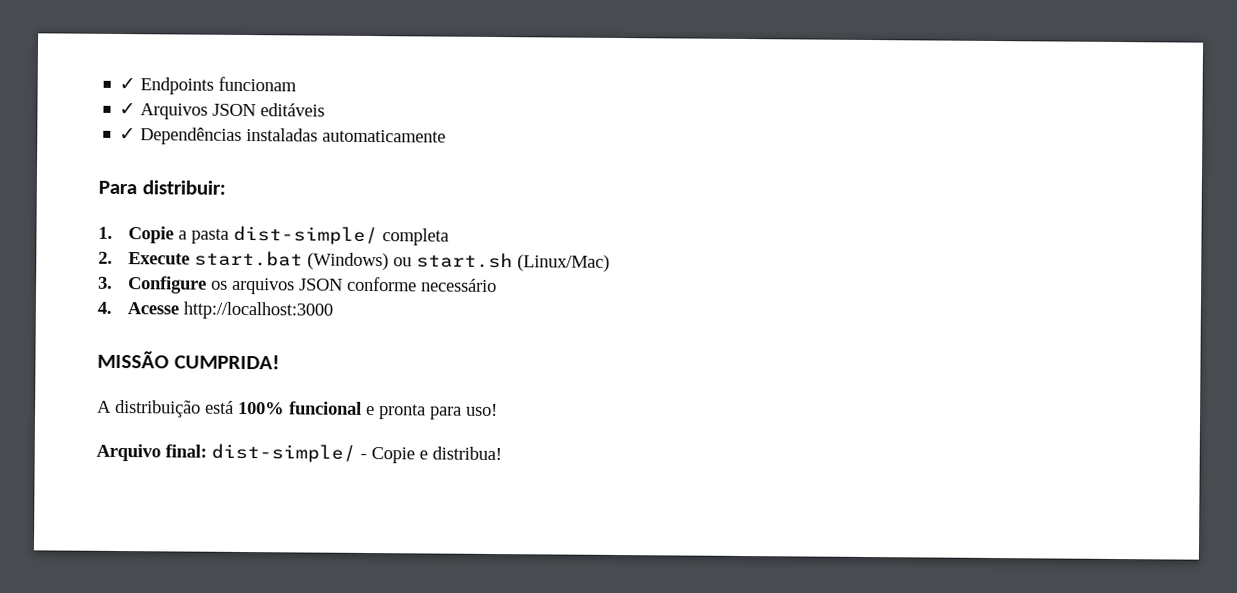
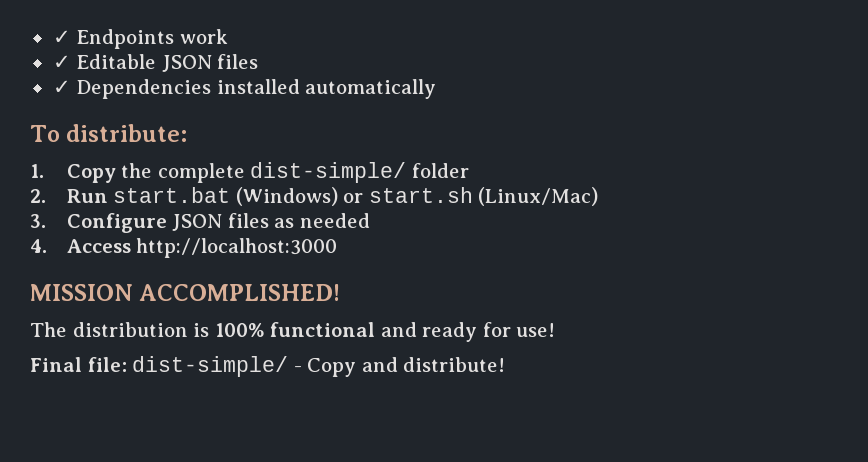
- ✓ Endpoints funcionam
- ✓ Arquivos JSON editáveis
- ✓ Dependências instaladas automaticamente
- Para distribuir:
- 1. Copie a pasta dist-simple/ completa
+ ✓ Endpoints work
+ ✓ Editable JSON files
+ ✓ Dependencies installed automatically
+ To distribute:
+ 1. Copy the complete dist-simple/ folder
- 2. Execute start.bat (Windows) ou start.sh (Linux/Mac)
+ 2. Run start.bat (Windows) or start.sh (Linux/Mac)
- 3. Configure os arquivos JSON conforme necessário
+ 3. Configure JSON files as needed
- 4. Acesse http://localhost:3000
+ 4. Access http://localhost:3000
- MISSÃO CUMPRIDA!
- A distribuição está 100% funcional e pronta para uso!
- Arquivo final: dist-simple/ - Copie e distribua!
+ MISSION ACCOMPLISHED!
+ The distribution is 100% functional and ready for use!
+ Final file: dist-simple/ - Copy and distribute!

